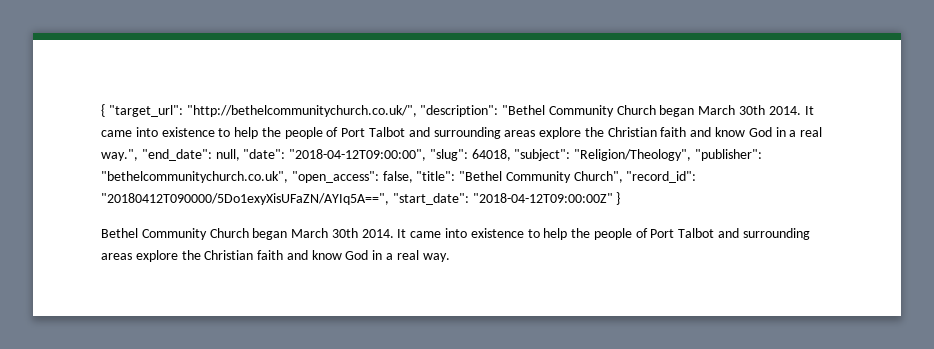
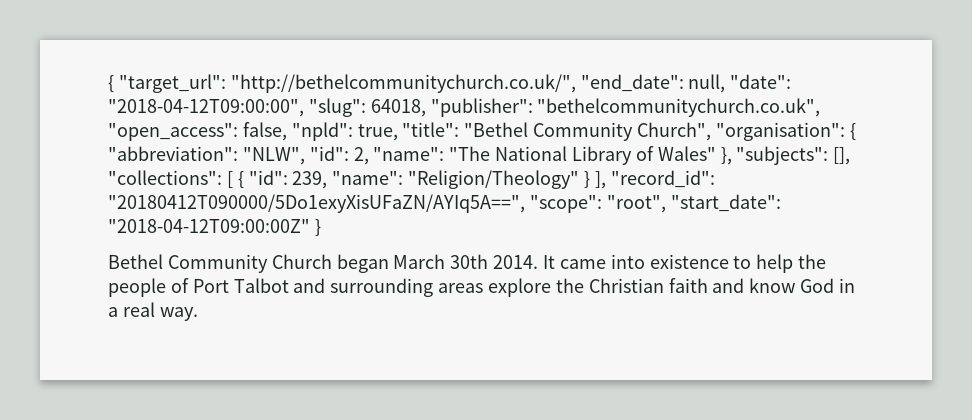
- { "target_url": "http://bethelcommunitychurch.co.uk/", "description": "Bethel Community Church began March 30th 2014. It came into existence to help the people of Port Talbot and surrounding areas explore the Christian faith and know God in a real way.", "end_date": null, "date": "2018-04-12T09:00:00", "slug": 64018, "subject": "Religion/Theology", "publisher": "bethelcommunitychurch.co.uk", "open_access": false, "title": "Bethel Community Church", "record_id": "20180412T090000/5Do1exyXisUFaZN/AYIq5A==", "start_date": "2018-04-12T09:00:00Z" }
+ { "target_url": "http://bethelcommunitychurch.co.uk/", "end_date": null, "date": "2018-04-12T09:00:00", "slug": 64018, "publisher": "bethelcommunitychurch.co.uk", "open_access": false, "npld": true, "title": "Bethel Community Church", "organisation": { "abbreviation": "NLW", "id": 2, "name": "The National Library of Wales" }, "subjects": [], "collections": [ { "id": 239, "name": "Religion/Theology" } ], "record_id": "20180412T090000/5Do1exyXisUFaZN/AYIq5A==", "scope": "root", "start_date": "2018-04-12T09:00:00Z" }

